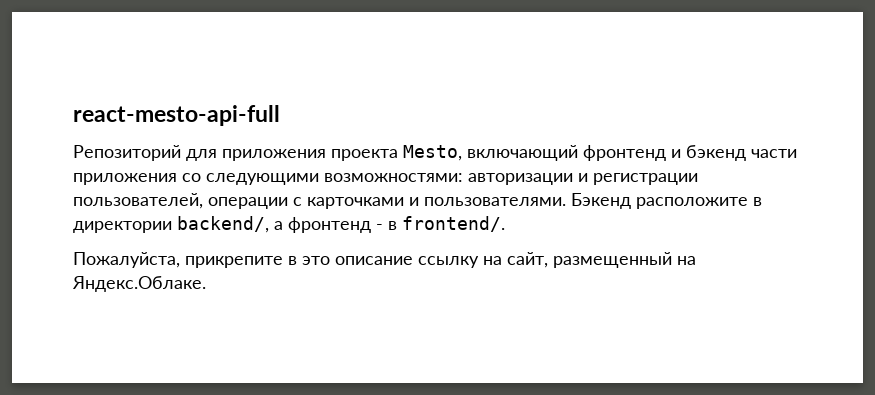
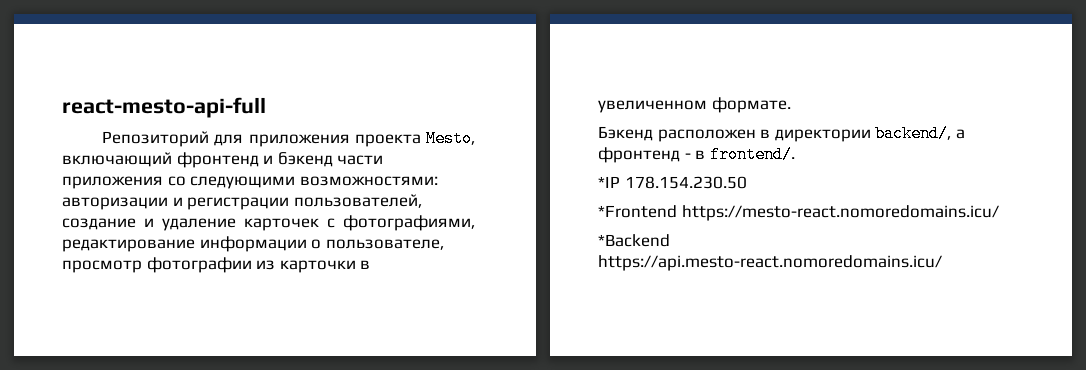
- Репозиторий для приложения проекта Mesto, включающий фронтенд и бэкенд части приложения со следующими возможностями: авторизации и регистрации пользователей, операции с карточками и пользователями. Бэкенд расположите в директории backend/, а фронтенд - в frontend/.
+ Репозиторий для приложения проекта Mesto, включающий фронтенд и бэкенд части приложения со следующими возможностями: авторизации и регистрации пользователей, создание и удаление карточек с фотографиями, редактирование информации о пользователе, просмотр фотографии из карточки в увеличенном формате.
+ Бэкенд расположен в директории backend/, а фронтенд - в frontend/.
- Пожалуйста, прикрепите в это описание ссылку на сайт, размещенный на Яндекс.Облаке.
+ *IP 178.154.230.50
+ *Frontend https://mesto-react.nomoredomains.icu/
+ *Backend https://api.mesto-react.nomoredomains.icu/

